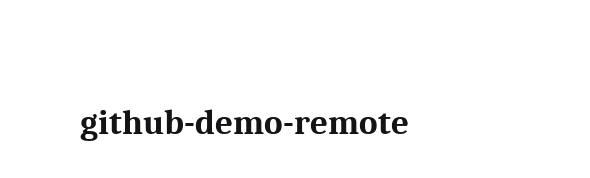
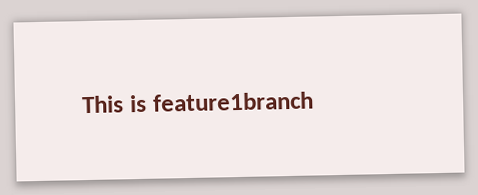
- github-demo-remote
+ This is feature1branch

